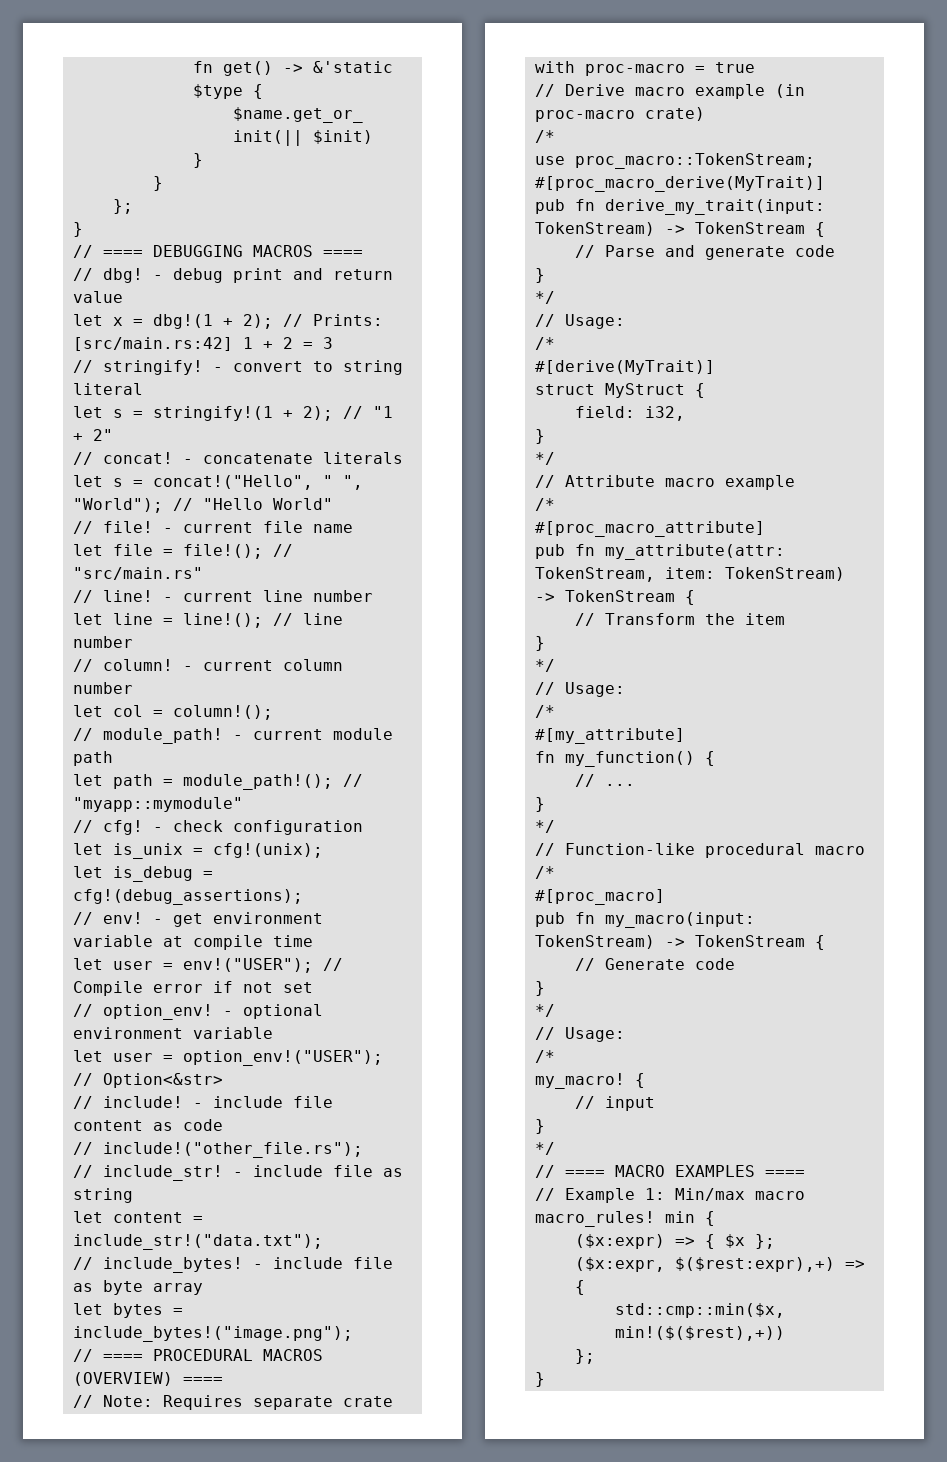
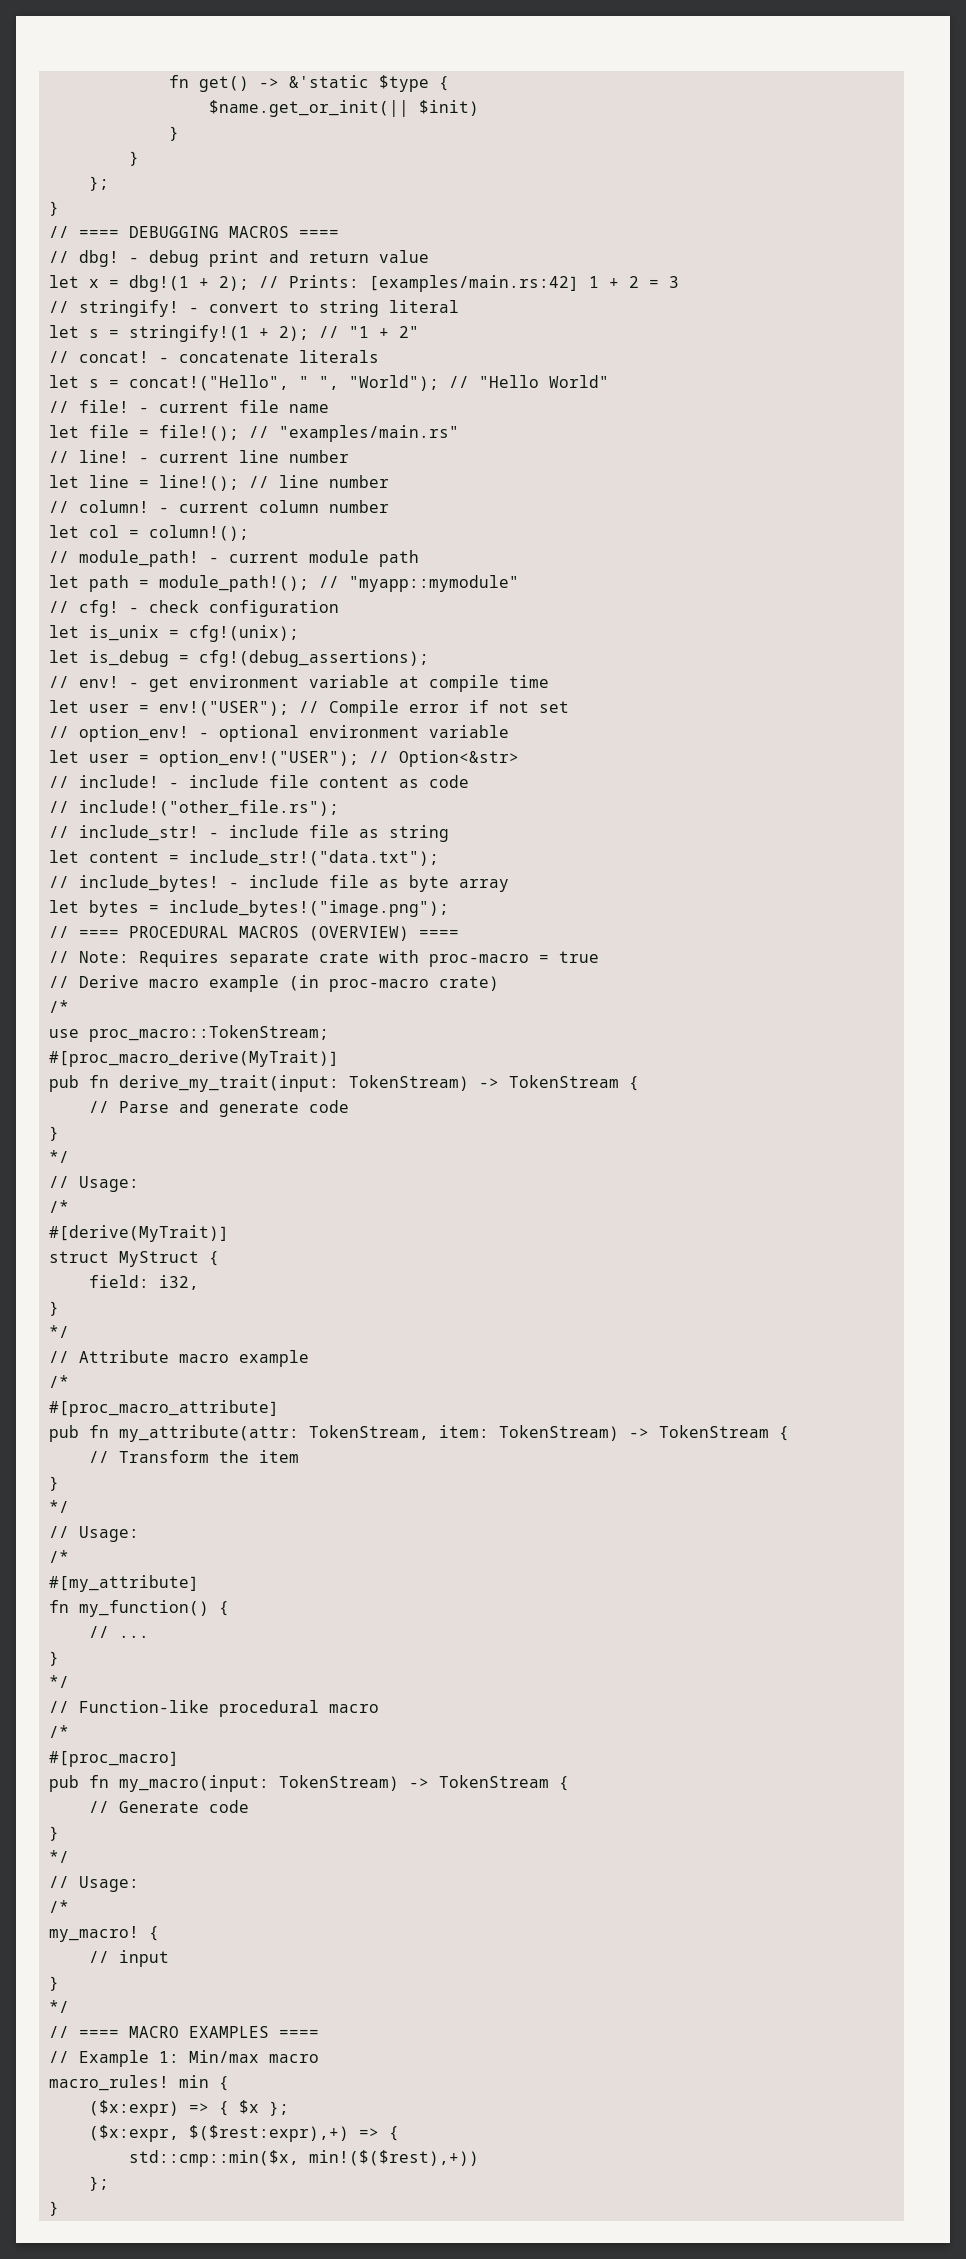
- let x = dbg!(1 + 2); // Prints: [src/main.rs:42] 1 + 2 = 3
+ let x = dbg!(1 + 2); // Prints: [examples/main.rs:42] 1 + 2 = 3
- let file = file!(); // "src/main.rs"
+ let file = file!(); // "examples/main.rs"

